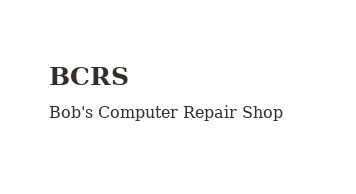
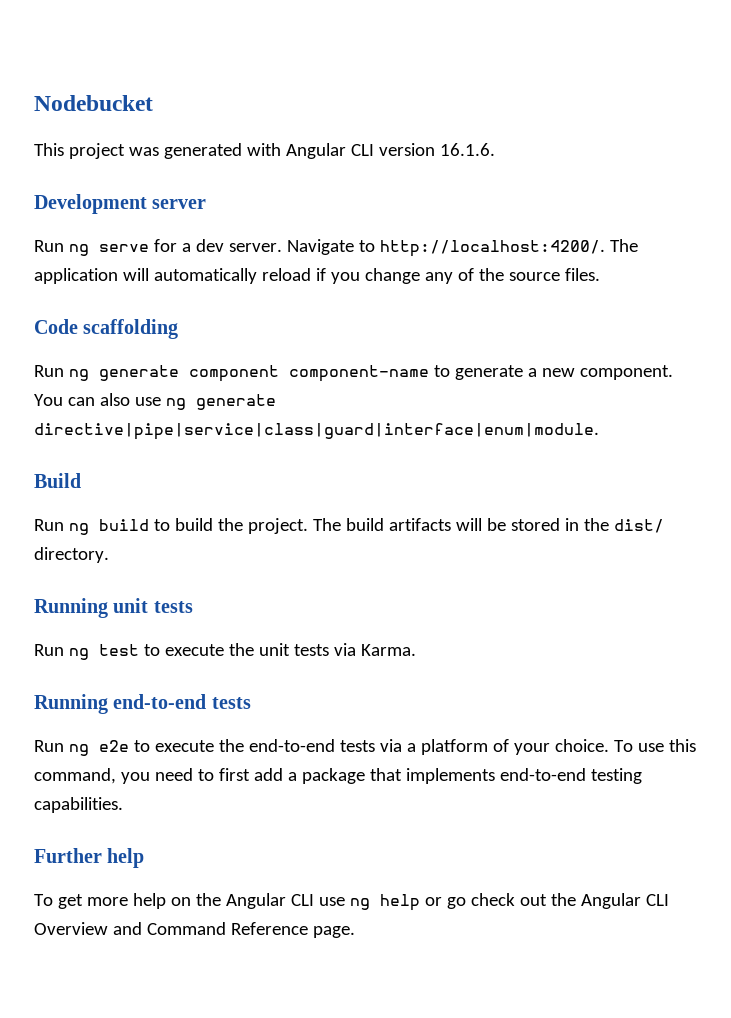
- BCRS
- Bob's Computer Repair Shop
+ Nodebucket
+ This project was generated with Angular CLI version 16.1.6.
+ Development server
+ Run ng serve for a dev server. Navigate to http://localhost:4200/. The application will automatically reload if you change any of the source files.
+ Code scaffolding
+ Run ng generate component component-name to generate a new component. You can also use ng generate directive|pipe|service|class|guard|interface|enum|module.
+ Build
+ Run ng build to build the project. The build artifacts will be stored in the dist/ directory.
+ Running unit tests
+ Run ng test to execute the unit tests via Karma.
+ Running end-to-end tests
+ Run ng e2e to execute the end-to-end tests via a platform of your choice. To use this command, you need to first add a package that implements end-to-end testing capabilities.
+ Further help
+ To get more help on the Angular CLI use ng help or go check out the Angular CLI Overview and Command Reference page.

